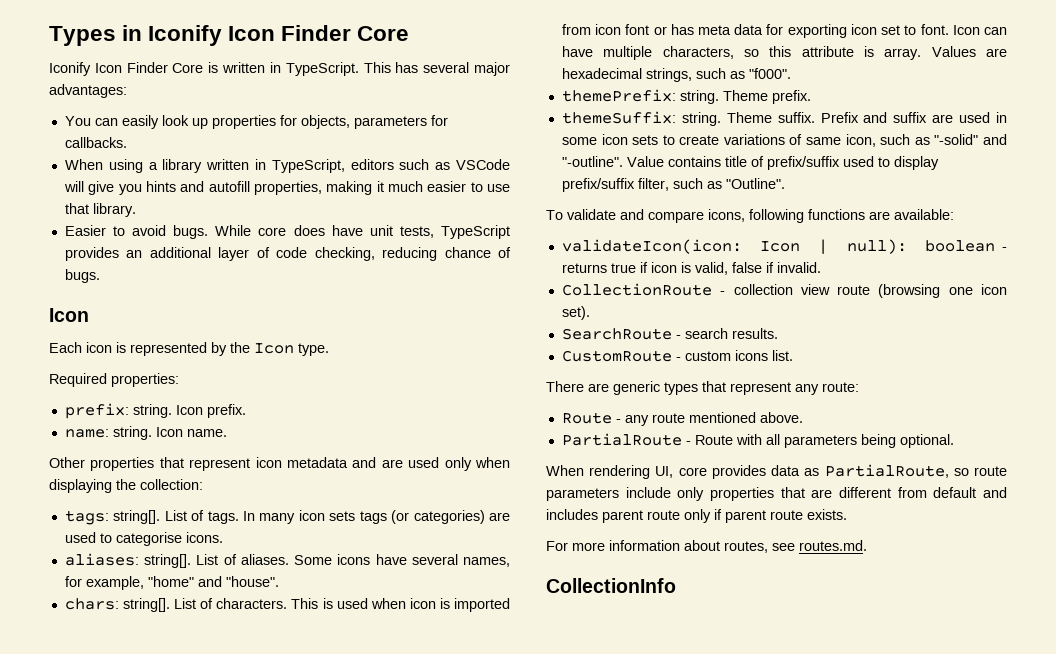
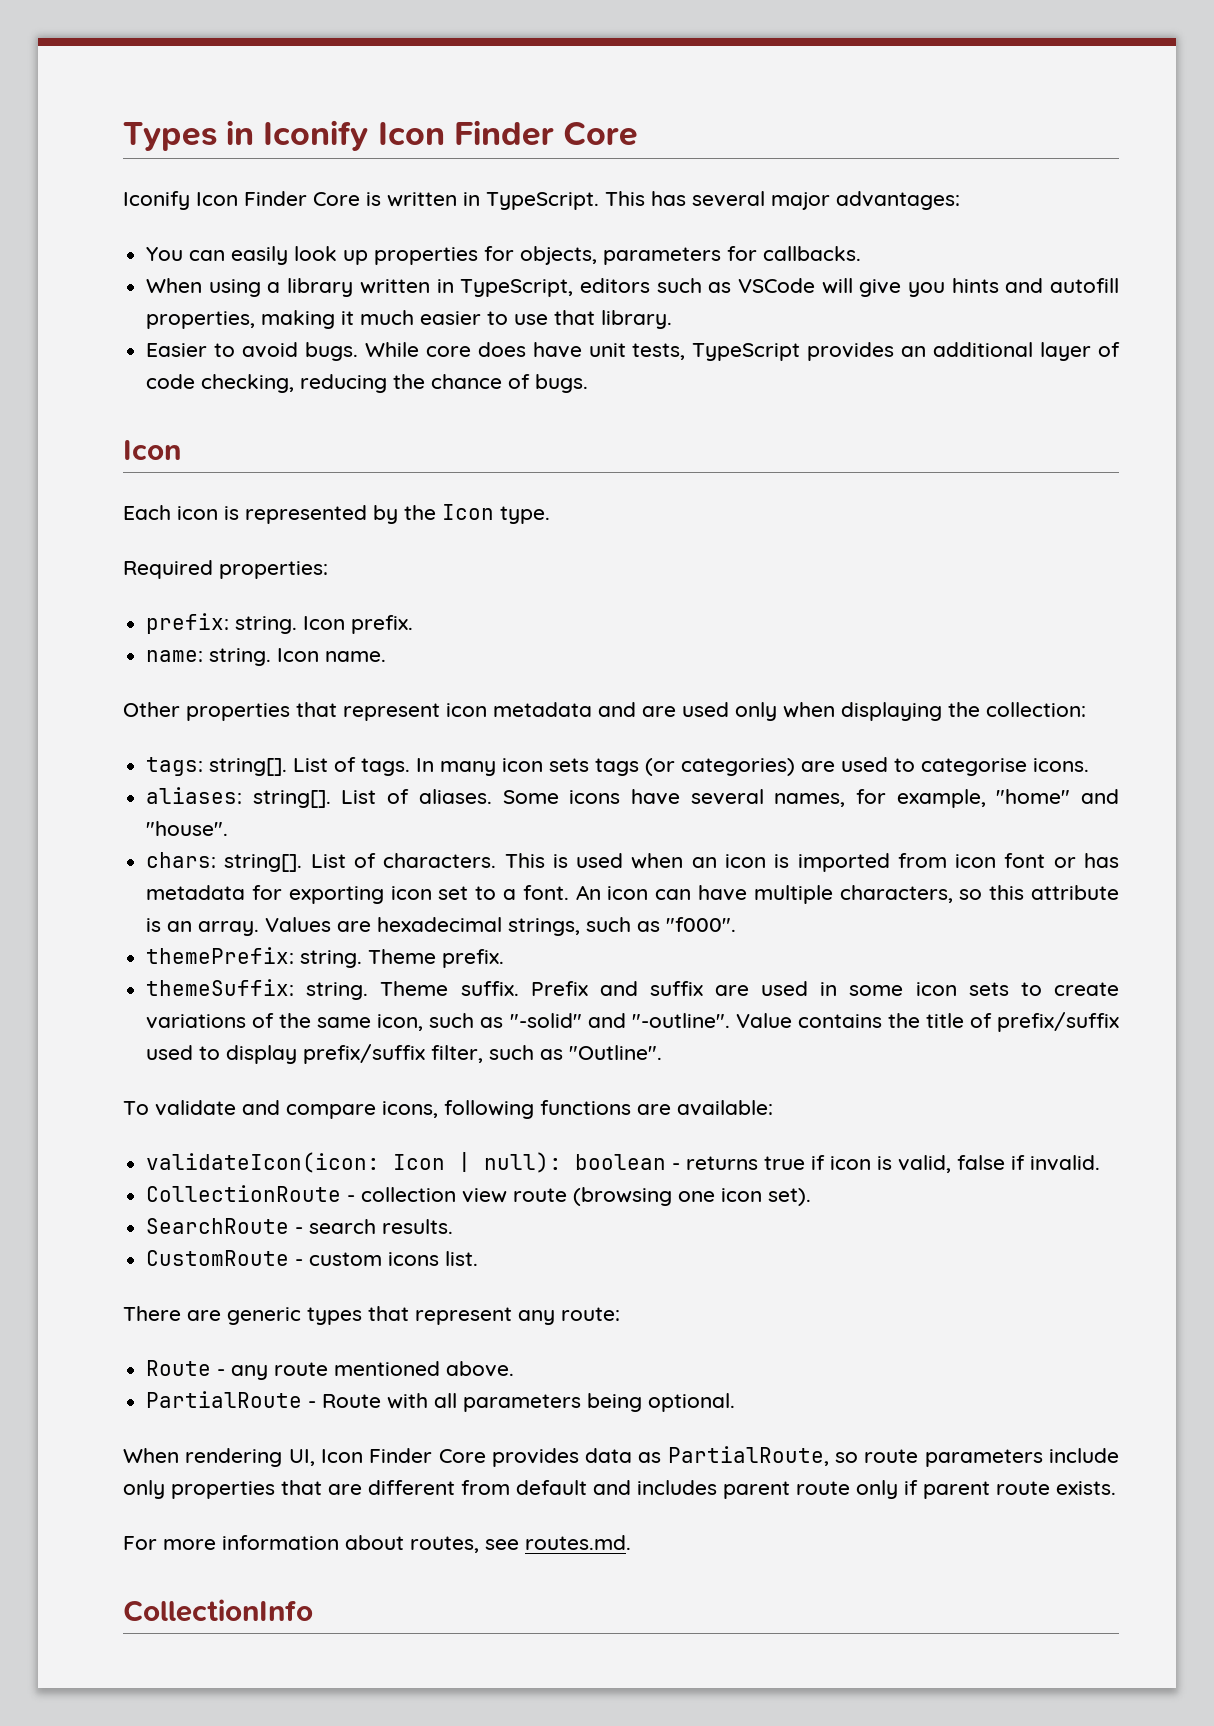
- While core does have unit tests, TypeScript provides an additional layer of code checking, reducing chance of bugs.
+ While core does have unit tests, TypeScript provides an additional layer of code checking, reducing the chance of bugs.
- This is used when icon is imported from icon font or has meta data for exporting icon set to font. Icon can have multiple characters, so this attribute is array.
+ This is used when an icon is imported from icon font or has metadata for exporting icon set to a font. An icon can have multiple characters, so this attribute is an array.
- Prefix and suffix are used in some icon sets to create variations of same icon, such as "-solid" and "-outline".
+ Prefix and suffix are used in some icon sets to create variations of the same icon, such as "-solid" and "-outline".
- Value contains title of prefix/suffix used to display prefix/suffix filter, such as "Outline".
+ Value contains the title of prefix/suffix used to display prefix/suffix filter, such as "Outline".
- When rendering UI, core provides data as PartialRoute, so route parameters include only properties that are different from default and includes parent route only if parent route exists.
+ When rendering UI, Icon Finder Core provides data as PartialRoute, so route parameters include only properties that are different from default and includes parent route only if parent route exists.

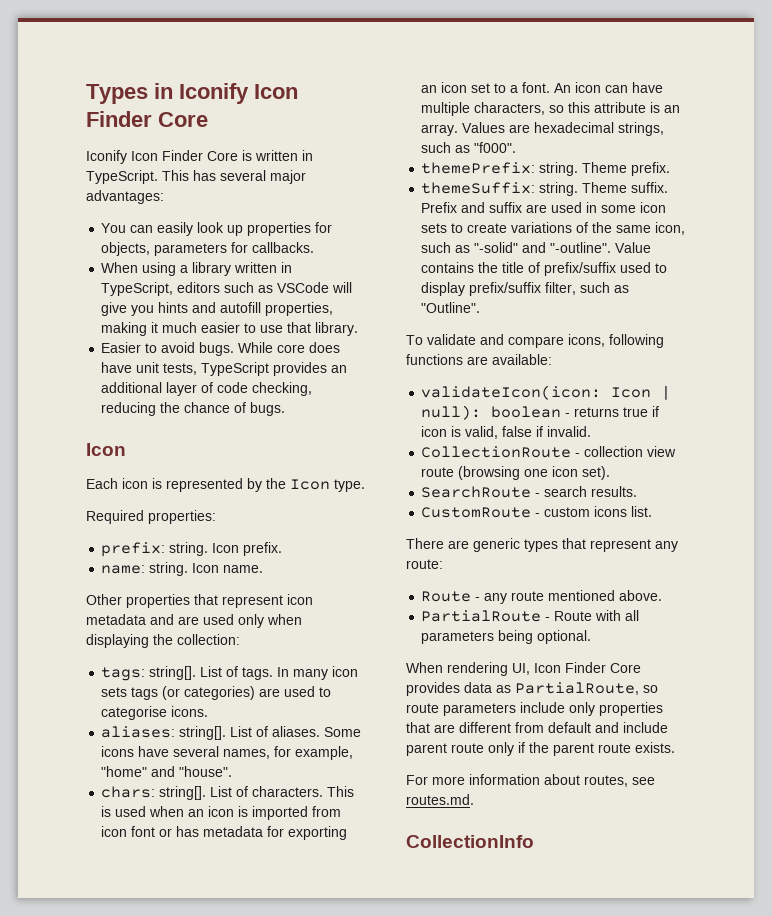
- This is used when an icon is imported from icon font or has metadata for exporting icon set to a font.
+ This is used when an icon is imported from icon font or has metadata for exporting an icon set to a font.
- When rendering UI, Icon Finder Core provides data as PartialRoute, so route parameters include only properties that are different from default and includes parent route only if parent route exists.
+ When rendering UI, Icon Finder Core provides data as PartialRoute, so route parameters include only properties that are different from default and include parent route only if the parent route exists.

